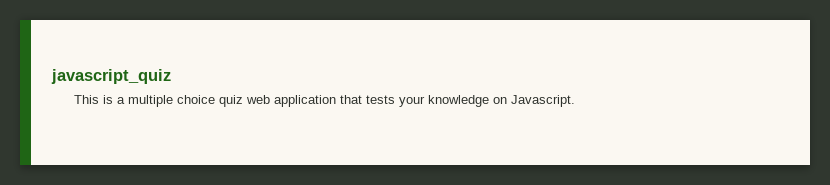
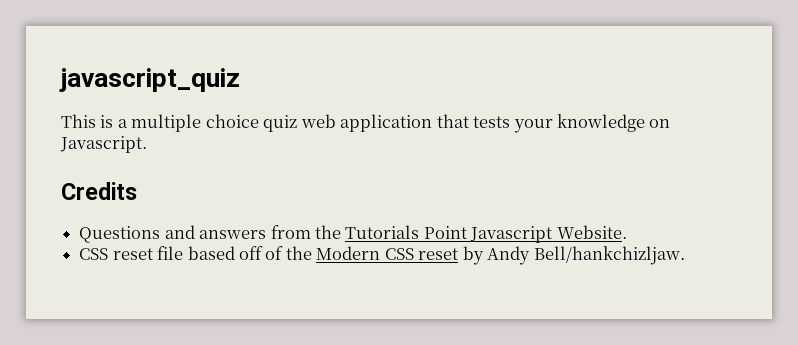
+ Credits
+ Questions and answers from the Tutorials Point Javascript Website.
+ CSS reset file based off of the Modern CSS reset by Andy Bell/hankchizljaw.

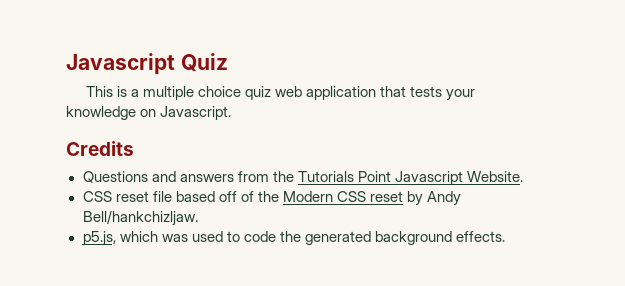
- javascript_quiz
+ Javascript Quiz
+ p5.js, which was used to code the generated background effects.

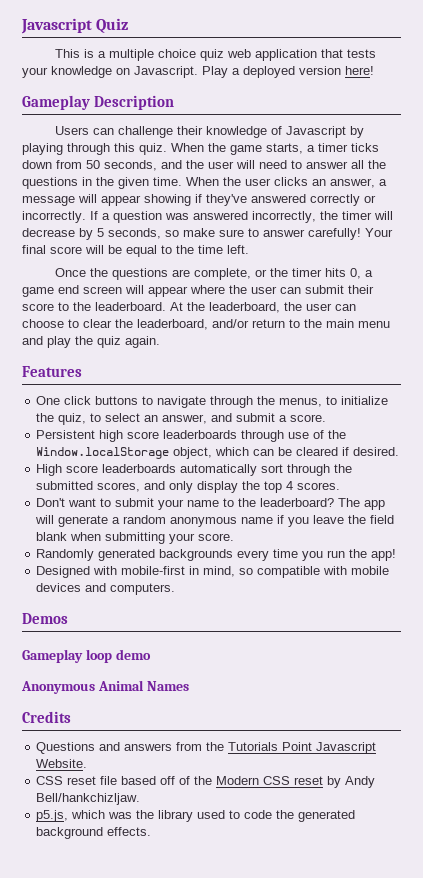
+ Play a deployed version here!
+ Gameplay Description
+ Users can challenge their knowledge of Javascript by playing through this quiz. When the game starts, a timer ticks down from 50 seconds, and the user will need to answer all the questions in the given time. When the user clicks an answer, a message will appear showing if they've answered correctly or incorrectly. If a question was answered incorrectly, the timer will decrease by 5 seconds, so make sure to answer carefully! Your final score will be equal to the time left.
+ Once the questions are complete, or the timer hits 0, a game end screen will appear where the user can submit their score to the leaderboard. At the leaderboard, the user can choose to clear the leaderboard, and/or return to the main menu and play the quiz again.
+ Features
+ One click buttons to navigate through the menus, to initialize the quiz, to select an answer, and submit a score.
+ Persistent high score leaderboards through use of the Window.localStorage object, which can be cleared if desired.
+ High score leaderboards automatically sort through the submitted scores, and only display the top 4 scores.
+ Don't want to submit your name to the leaderboard? The app will generate a random anonymous name if you leave the field blank when submitting your score.
+ Randomly generated backgrounds every time you run the app!
+ Designed with mobile-first in mind, so compatible with mobile devices and computers.
+ Demos
+ Gameplay loop demo
+ Anonymous Animal Names
- p5.js, which was used to code the generated background effects.
+ p5.js, which was the library used to code the generated background effects.

